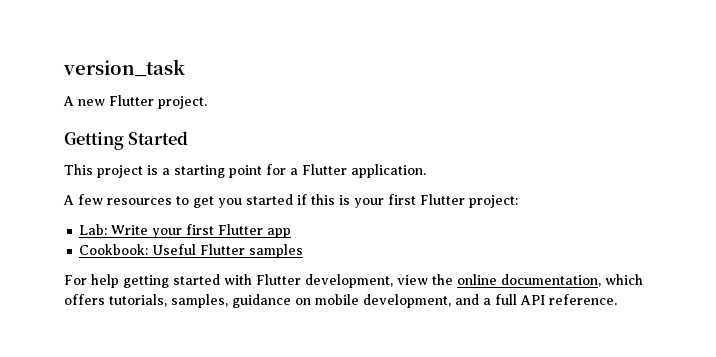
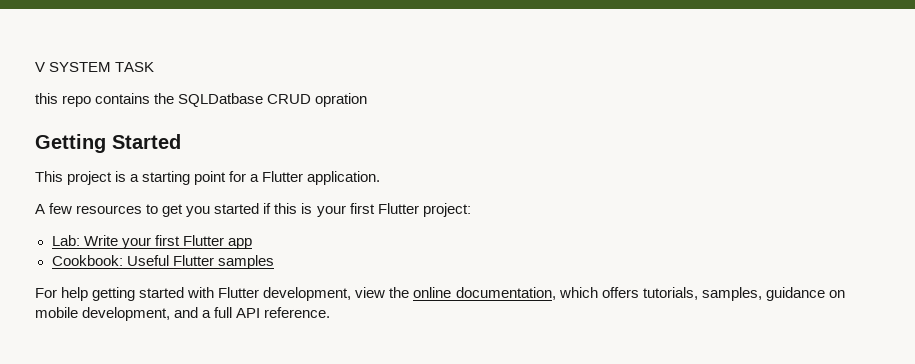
- version_task
- A new Flutter project.
+ V SYSTEM TASK
+ this repo contains the SQLDatbase CRUD opration

